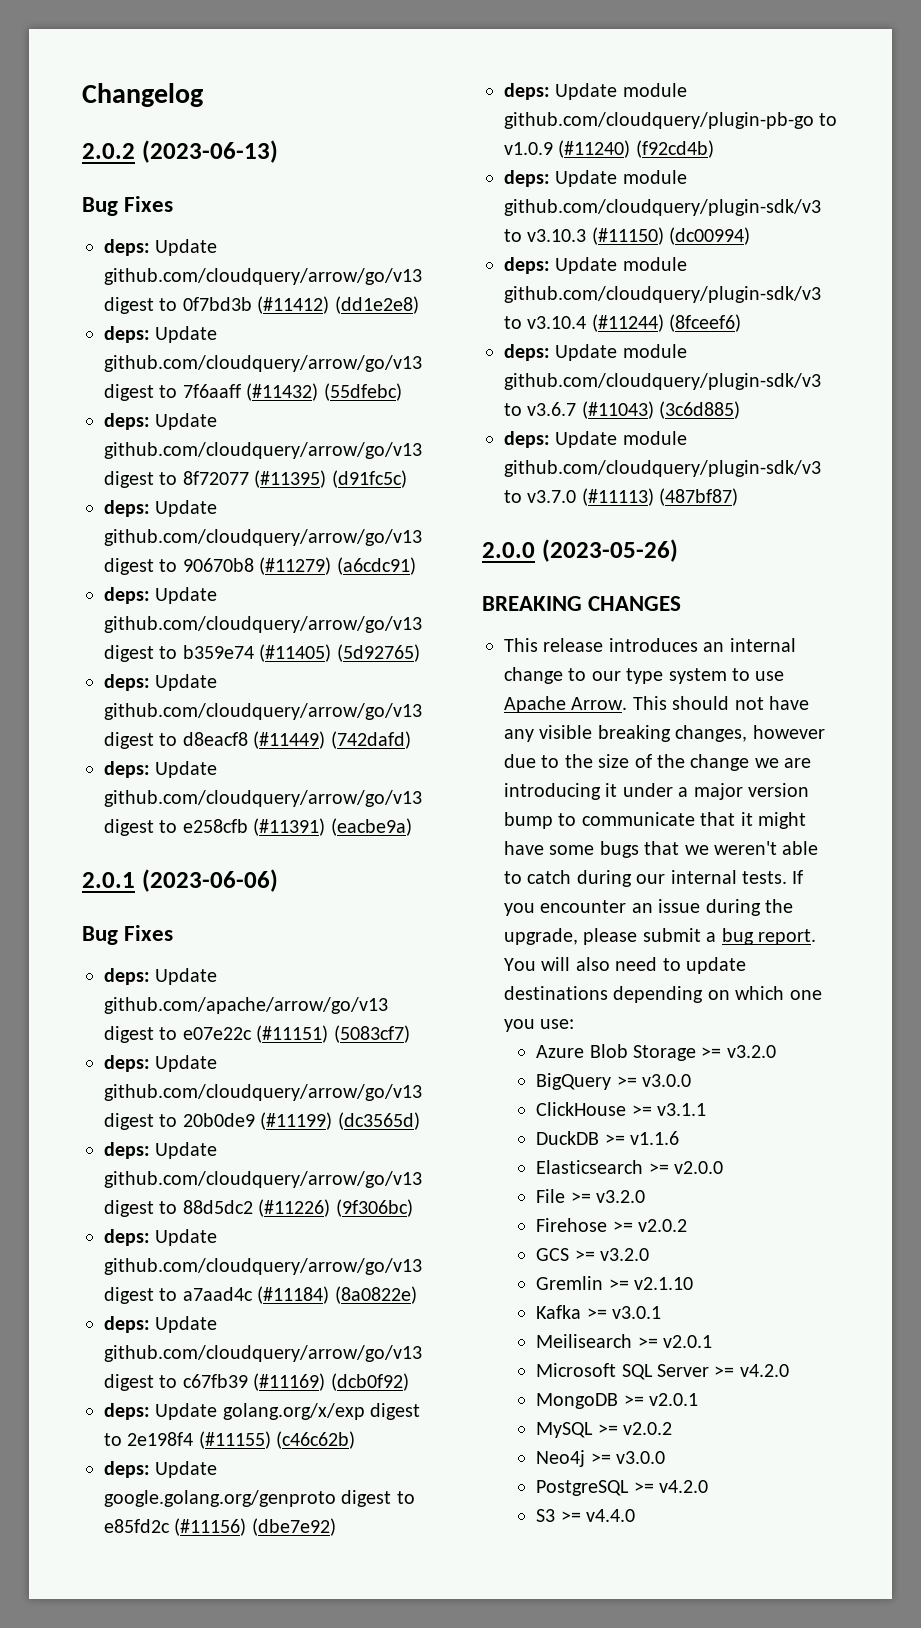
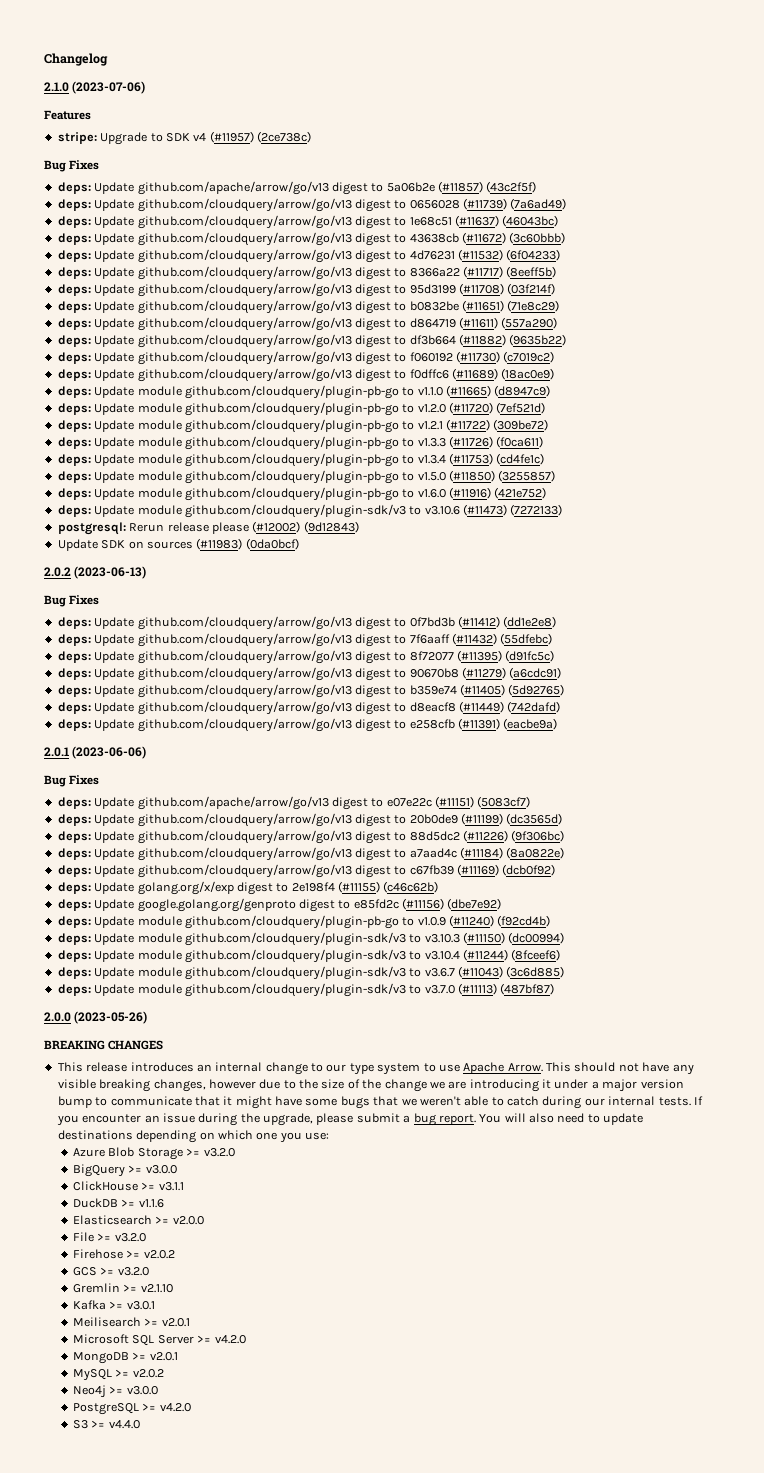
+ 2.1.0 (2023-07-06)
+ Features
+ stripe: Upgrade to SDK v4 (#11957) (2ce738c)
+ Bug Fixes
+ deps: Update github.com/apache/arrow/go/v13 digest to 5a06b2e (#11857) (43c2f5f)
+ deps: Update github.com/cloudquery/arrow/go/v13 digest to 0656028 (#11739) (7a6ad49)
+ deps: Update github.com/cloudquery/arrow/go/v13 digest to 1e68c51 (#11637) (46043bc)
+ deps: Update github.com/cloudquery/arrow/go/v13 digest to 43638cb (#11672) (3c60bbb)
+ deps: Update github.com/cloudquery/arrow/go/v13 digest to 4d76231 (#11532) (6f04233)
+ deps: Update github.com/cloudquery/arrow/go/v13 digest to 8366a22 (#11717) (8eeff5b)
+ deps: Update github.com/cloudquery/arrow/go/v13 digest to 95d3199 (#11708) (03f214f)
+ deps: Update github.com/cloudquery/arrow/go/v13 digest to b0832be (#11651) (71e8c29)
+ deps: Update github.com/cloudquery/arrow/go/v13 digest to d864719 (#11611) (557a290)
+ deps: Update github.com/cloudquery/arrow/go/v13 digest to df3b664 (#11882) (9635b22)
+ deps: Update github.com/cloudquery/arrow/go/v13 digest to f060192 (#11730) (c7019c2)
+ deps: Update github.com/cloudquery/arrow/go/v13 digest to f0dffc6 (#11689) (18ac0e9)
+ deps: Update module github.com/cloudquery/plugin-pb-go to v1.1.0 (#11665) (d8947c9)
+ deps: Update module github.com/cloudquery/plugin-pb-go to v1.2.0 (#11720) (7ef521d)
+ deps: Update module github.com/cloudquery/plugin-pb-go to v1.2.1 (#11722) (309be72)
+ deps: Update module github.com/cloudquery/plugin-pb-go to v1.3.3 (#11726) (f0ca611)
+ deps: Update module github.com/cloudquery/plugin-pb-go to v1.3.4 (#11753) (cd4fe1c)
+ deps: Update module github.com/cloudquery/plugin-pb-go to v1.5.0 (#11850) (3255857)
+ deps: Update module github.com/cloudquery/plugin-pb-go to v1.6.0 (#11916) (421e752)
+ deps: Update module github.com/cloudquery/plugin-sdk/v3 to v3.10.6 (#11473) (7272133)
+ postgresql: Rerun release please (#12002) (9d12843)
+ Update SDK on sources (#11983) (0da0bcf)

